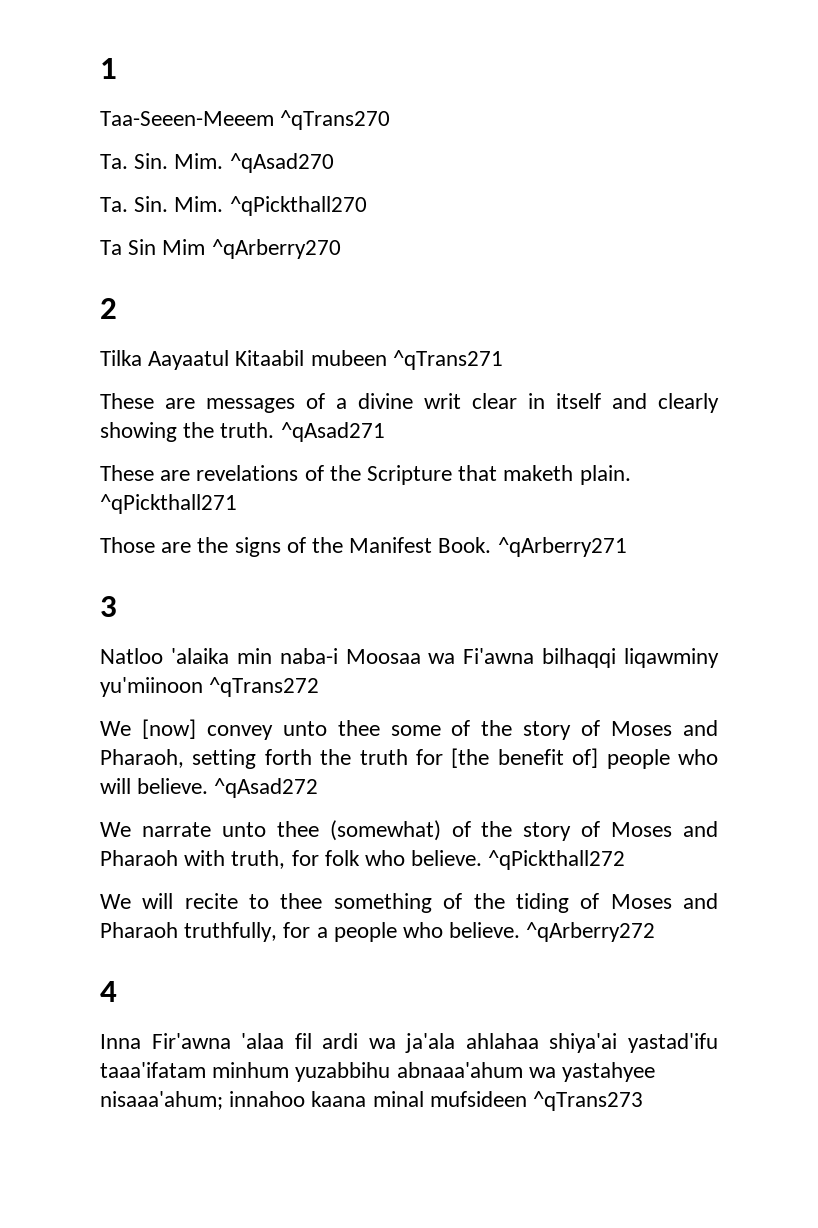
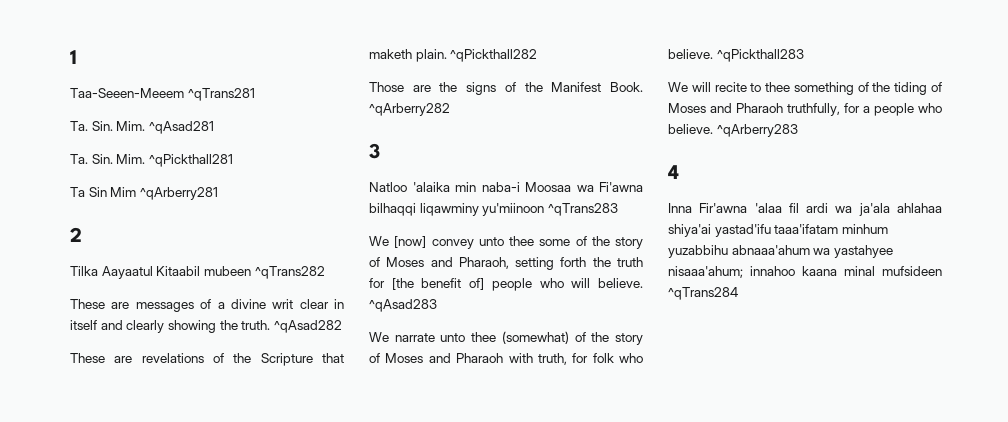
- Taa-Seeen-Meeem ^qTrans270
- Ta. Sin. Mim. ^qAsad270
- Ta. Sin. Mim. ^qPickthall270
+ Taa-Seeen-Meeem ^qTrans281
+ Ta. Sin. Mim. ^qAsad281
+ Ta. Sin. Mim. ^qPickthall281
- Ta Sin Mim ^qArberry270
+ Ta Sin Mim ^qArberry281
- Tilka Aayaatul Kitaabil mubeen ^qTrans271
+ Tilka Aayaatul Kitaabil mubeen ^qTrans282
- ^qAsad271
+ ^qAsad282
- ^qPickthall271
+ ^qPickthall282
- ^qArberry271
+ ^qArberry282
- Natloo 'alaika min naba-i Moosaa wa Fi'awna bilhaqqi liqawminy yu'miinoon ^qTrans272
+ Natloo 'alaika min naba-i Moosaa wa Fi'awna bilhaqqi liqawminy yu'miinoon ^qTrans283
- ^qAsad272
+ ^qAsad283
- ^qPickthall272
+ ^qPickthall283
- ^qArberry272
+ ^qArberry283
- Inna Fir'awna 'alaa fil ardi wa ja'ala ahlahaa shiya'ai yastad'ifu taaa'ifatam minhum yuzabbihu abnaaa'ahum wa yastahyee nisaaa'ahum; innahoo kaana minal mufsideen ^qTrans273
+ Inna Fir'awna 'alaa fil ardi wa ja'ala ahlahaa shiya'ai yastad'ifu taaa'ifatam minhum yuzabbihu abnaaa'ahum wa yastahyee nisaaa'ahum; innahoo kaana minal mufsideen ^qTrans284

